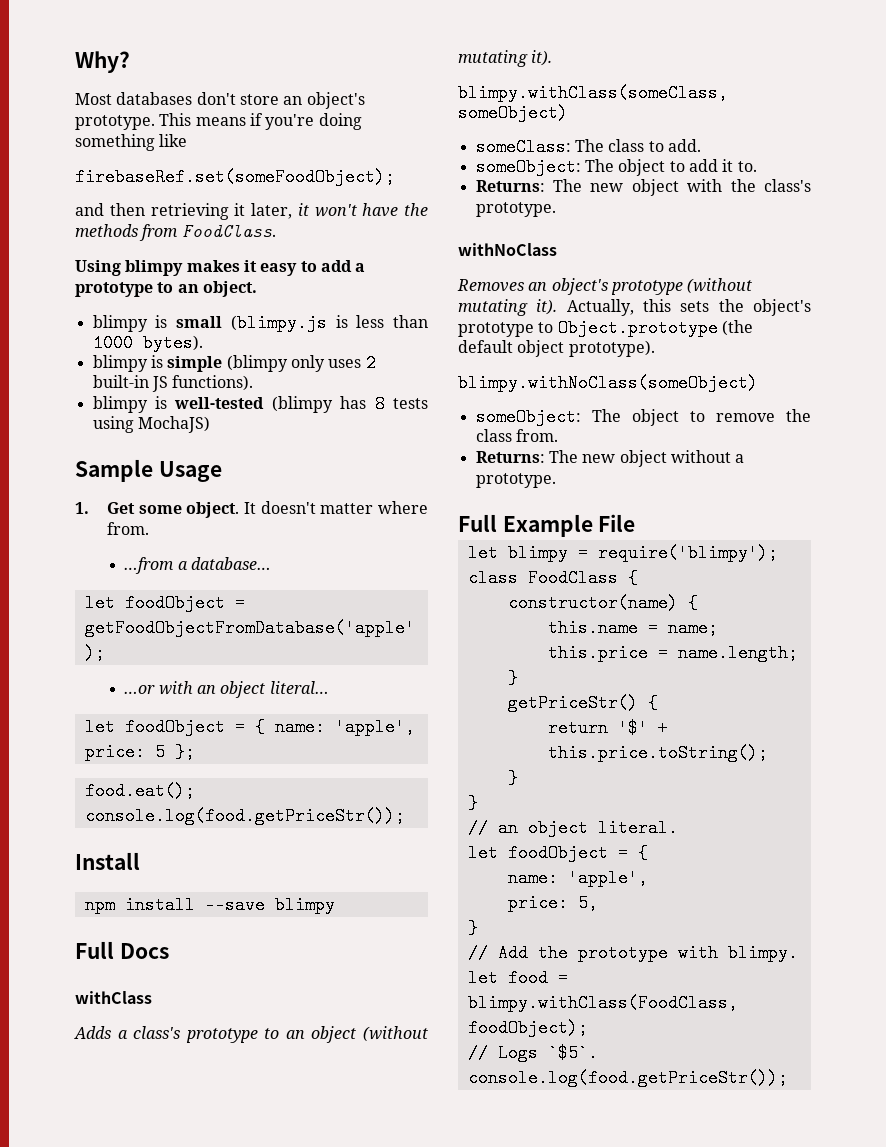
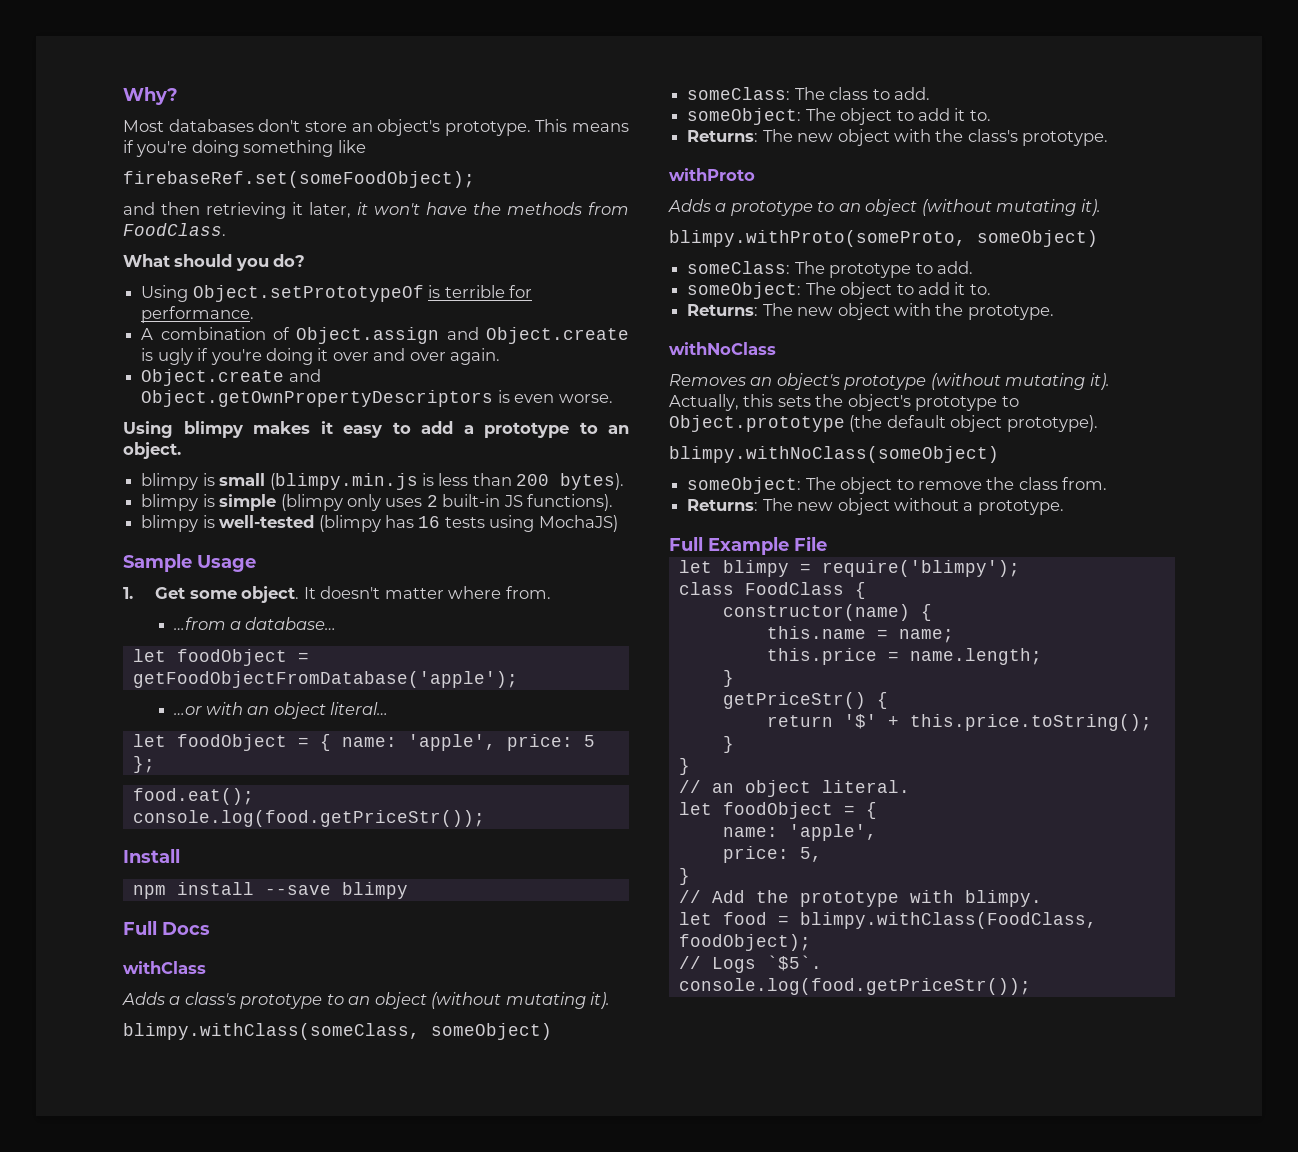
+ What should you do?
+ Using Object.setPrototypeOf is terrible for performance.
+ A combination of Object.assign and Object.create is ugly if you're doing it over and over again.
+ Object.create and Object.getOwnPropertyDescriptors is even worse.
- blimpy is small (blimpy.js is less than 1000 bytes).
+ blimpy is small (blimpy.min.js is less than 200 bytes).
- blimpy is well-tested (blimpy has 8 tests using MochaJS)
+ blimpy is well-tested (blimpy has 16 tests using MochaJS)
+ withProto
+ Adds a prototype to an object (without mutating it).
+ blimpy.withProto(someProto, someObject)
+ someClass: The prototype to add.
+ someObject: The object to add it to.
+ Returns: The new object with the prototype.

